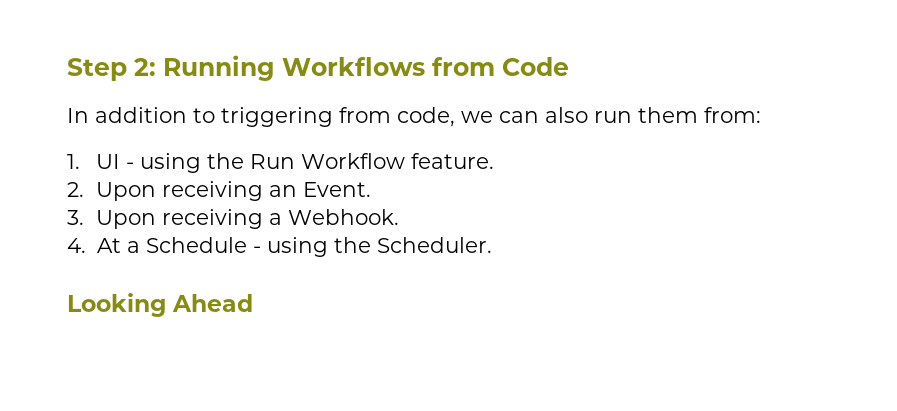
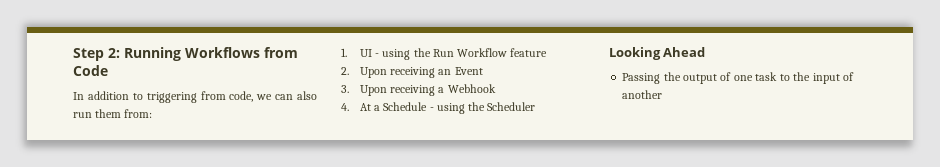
- 1. UI - using the Run Workflow feature.
+ 1. UI - using the Run Workflow feature
- 2. Upon receiving an Event.
+ 2. Upon receiving an Event
- 3. Upon receiving a Webhook.
+ 3. Upon receiving a Webhook
- 4. At a Schedule - using the Scheduler.
+ 4. At a Schedule - using the Scheduler
+ Passing the output of one task to the input of another

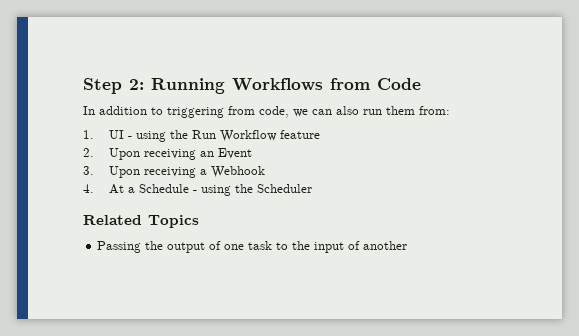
- Looking Ahead
+ Related Topics

